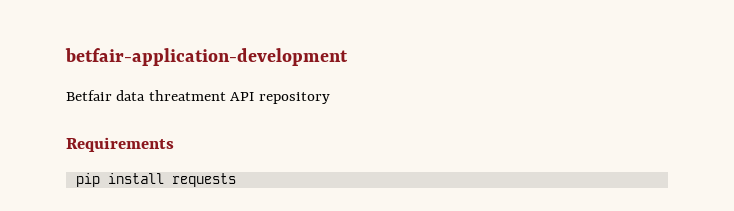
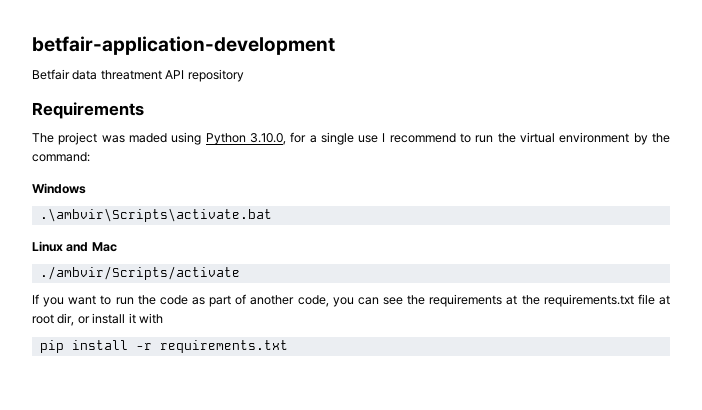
+ The project was maded using Python 3.10.0, for a single use I recommend to run the virtual environment by the command:
+ Windows
+ .\ambvir\Scripts\activate.bat
+ Linux and Mac
+ ./ambvir/Scripts/activate
+ If you want to run the code as part of another code, you can see the requirements at the requirements.txt file at root dir, or install it with
- pip install requests
+ pip install -r requirements.txt

